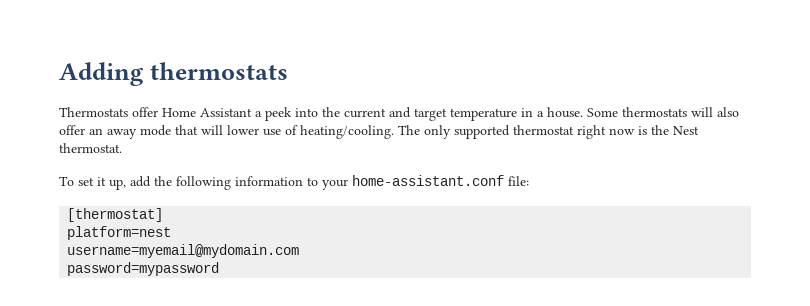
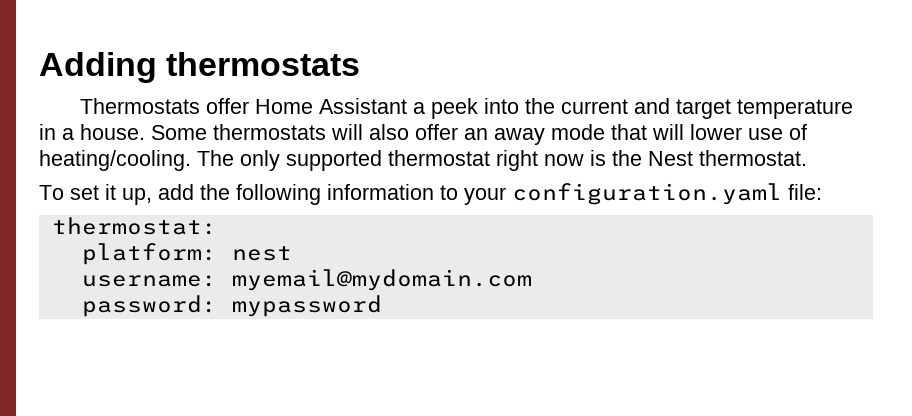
- To set it up, add the following information to your home-assistant.conf file:
+ To set it up, add the following information to your configuration.yaml file:
- [thermostat]
- platform=nest
- username=myemail@mydomain.com
- password=mypassword
+ thermostat:
+ platform: nest
+ username: myemail@mydomain.com
+ password: mypassword

